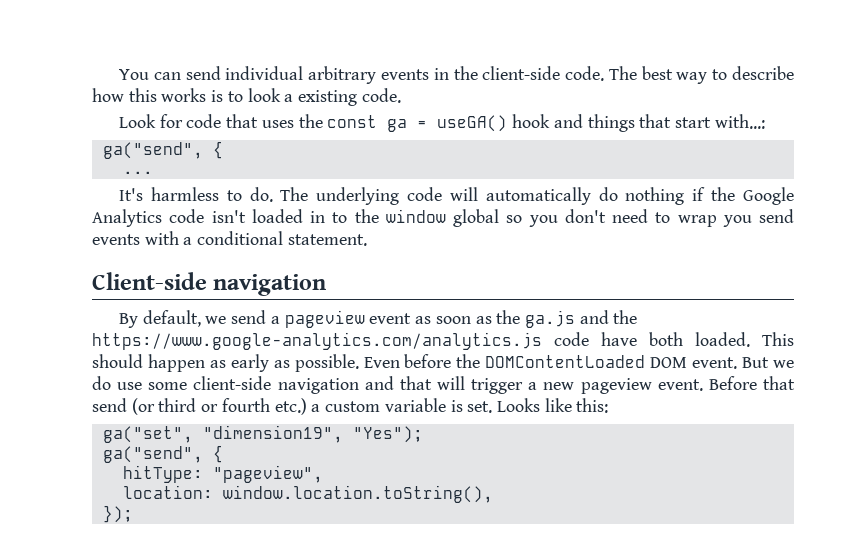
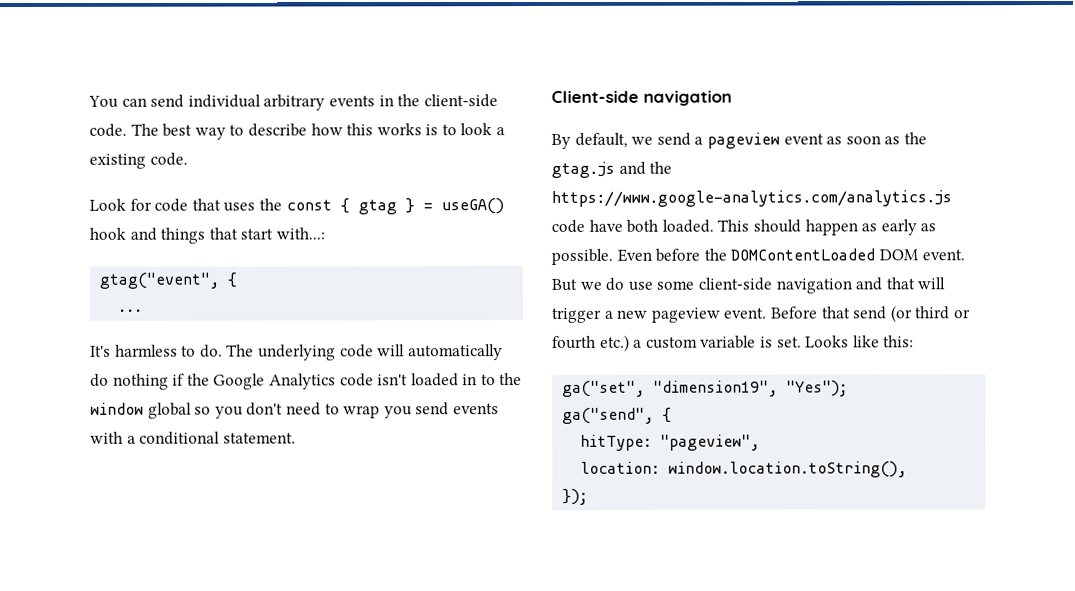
- Look for code that uses the const ga = useGA() hook and things that start with...:
- ga("send", {
+ Look for code that uses the const { gtag } = useGA() hook and things that start with...:
+ gtag("event", {
- By default, we send a pageview event as soon as the ga.js and the https://www.google-analytics.com/analytics.js code have both loaded.
+ By default, we send a pageview event as soon as the gtag.js and the https://www.google-analytics.com/analytics.js code have both loaded.

